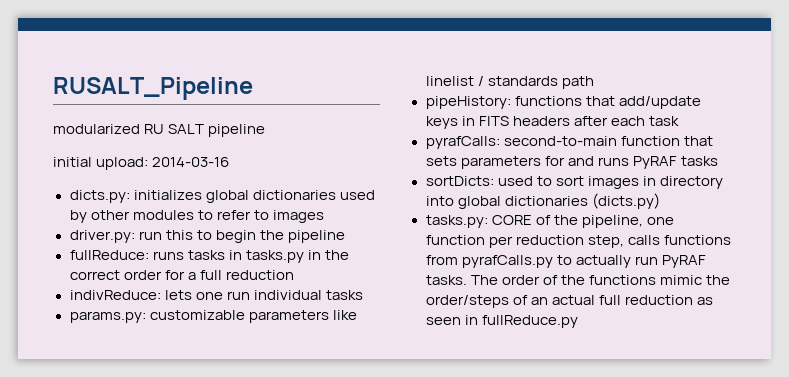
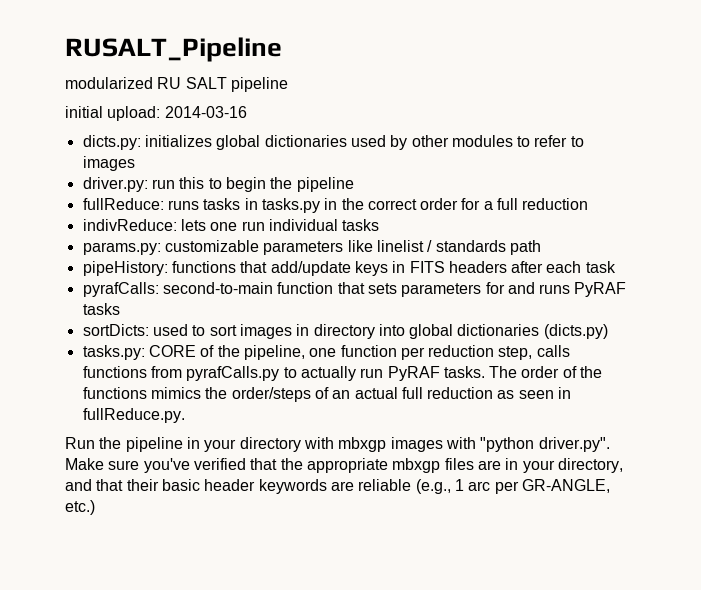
- The order of the functions mimic the order/steps of an actual full reduction as seen in fullReduce.py
+ The order of the functions mimics the order/steps of an actual full reduction as seen in fullReduce.py.
+ Run the pipeline in your directory with mbxgp images with "python driver.py". Make sure you've verified that the appropriate mbxgp files are in your directory, and that their basic header keywords are reliable (e.g., 1 arc per GR-ANGLE, etc.)

